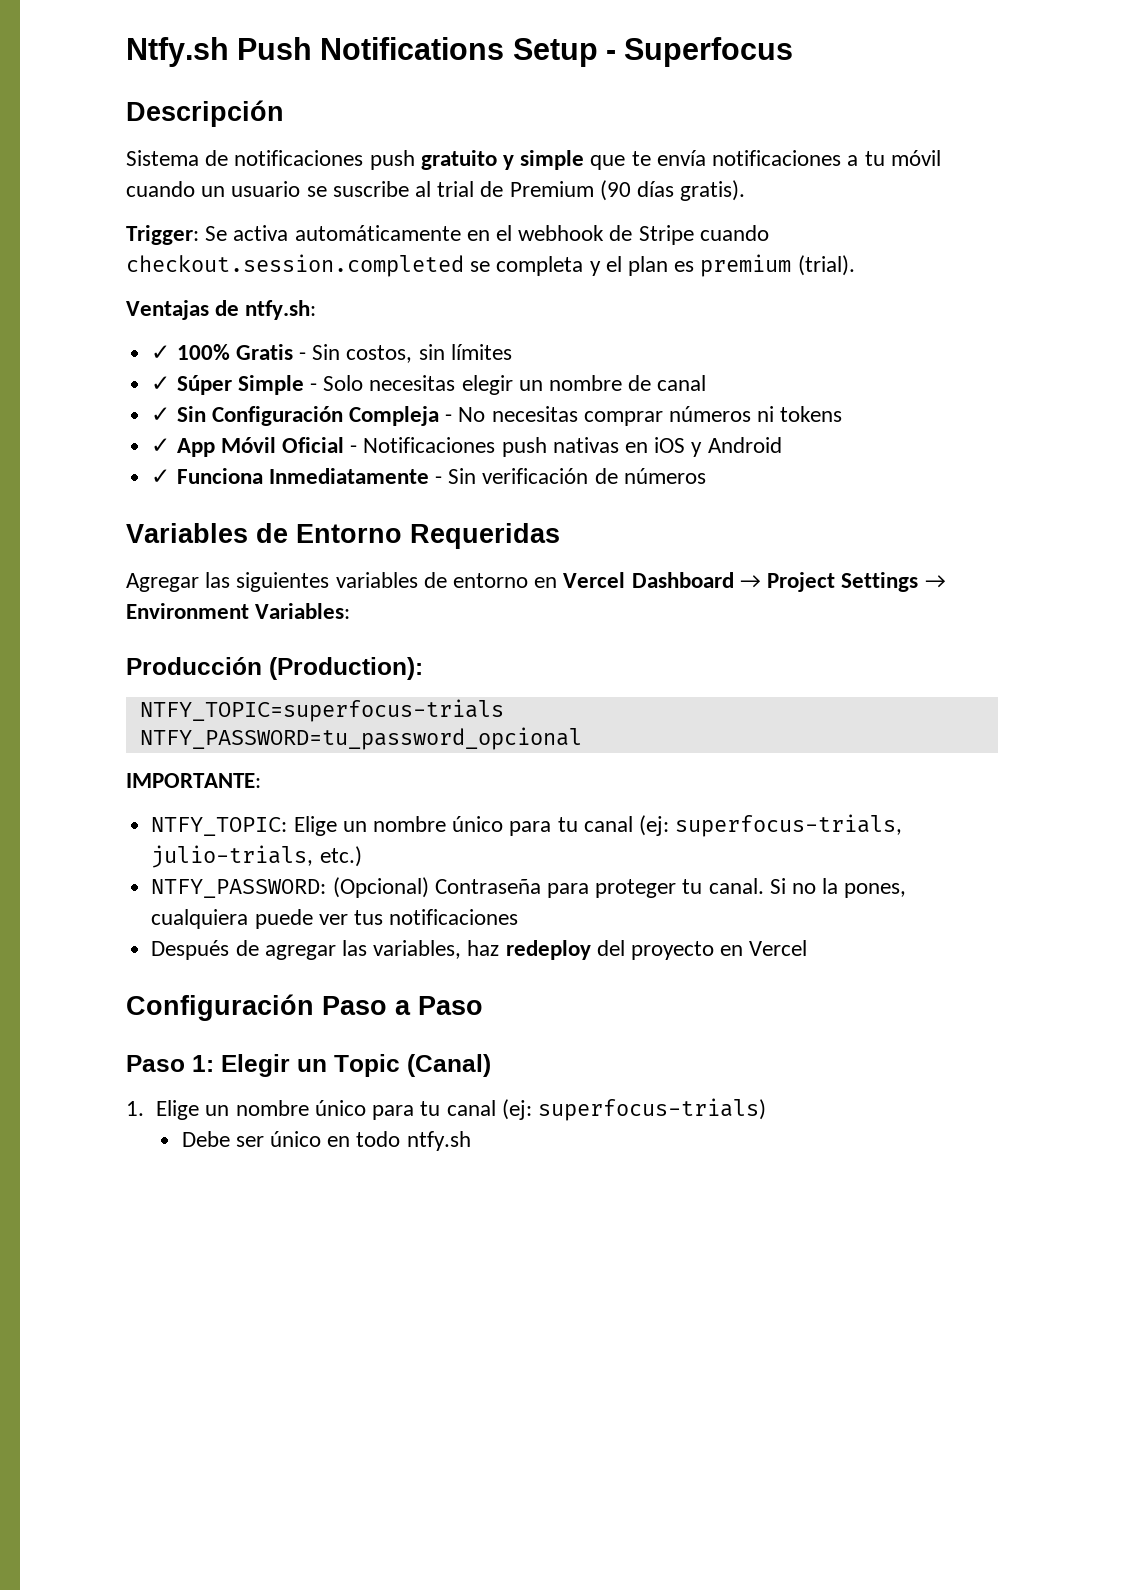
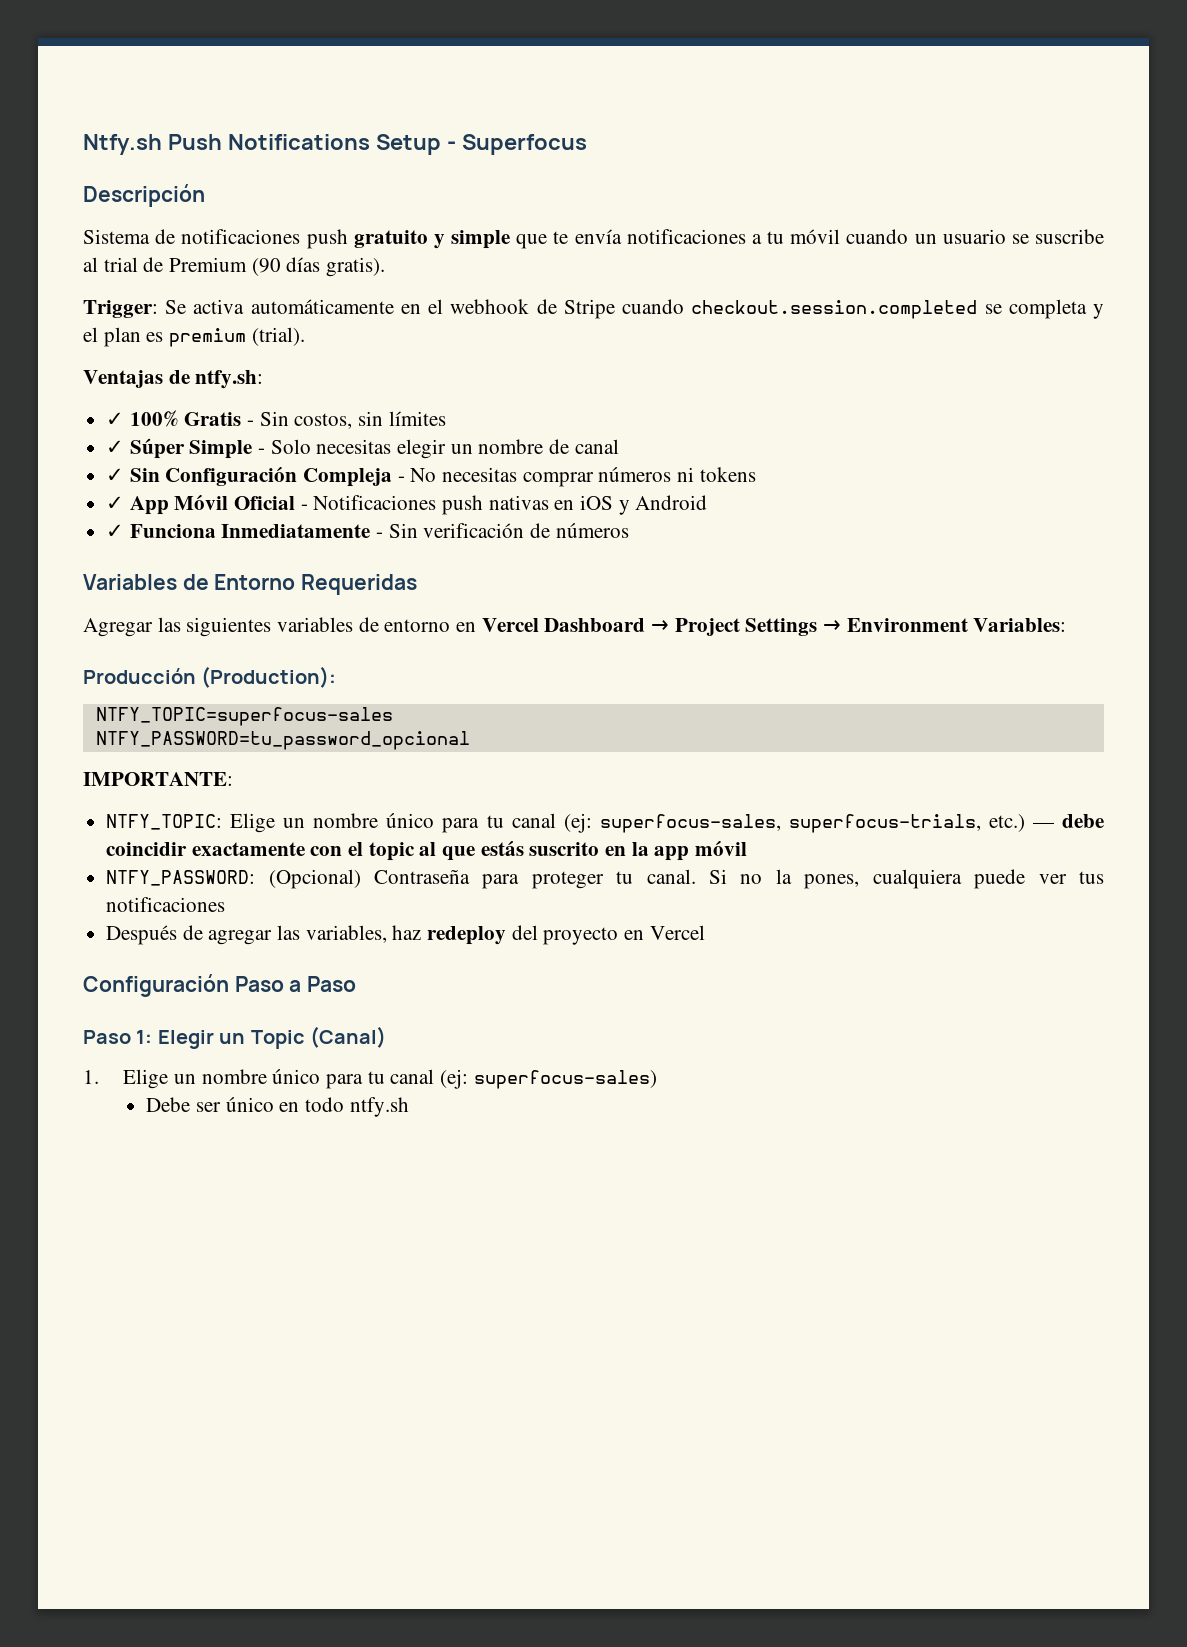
- NTFY_TOPIC=superfocus-trials
+ NTFY_TOPIC=superfocus-sales
- NTFY_TOPIC: Elige un nombre único para tu canal (ej: superfocus-trials, julio-trials, etc.)
+ NTFY_TOPIC: Elige un nombre único para tu canal (ej: superfocus-sales, superfocus-trials, etc.) — debe coincidir exactamente con el topic al que estás suscrito en la app móvil
- 1. Elige un nombre único para tu canal (ej: superfocus-trials)
+ 1. Elige un nombre único para tu canal (ej: superfocus-sales)

